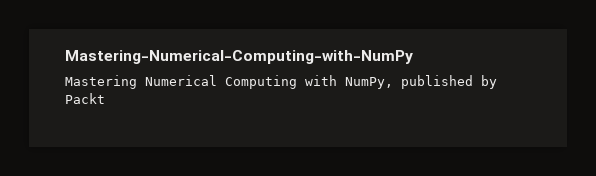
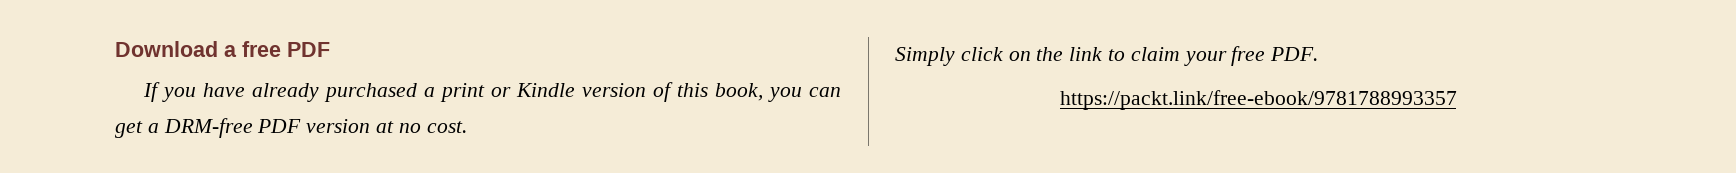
- Mastering-Numerical-Computing-with-NumPy
- Mastering Numerical Computing with NumPy, published by Packt
+ Download a free PDF
+ If you have already purchased a print or Kindle version of this book, you can get a DRM-free PDF version at no cost.
+ Simply click on the link to claim your free PDF.
+ https://packt.link/free-ebook/9781788993357

